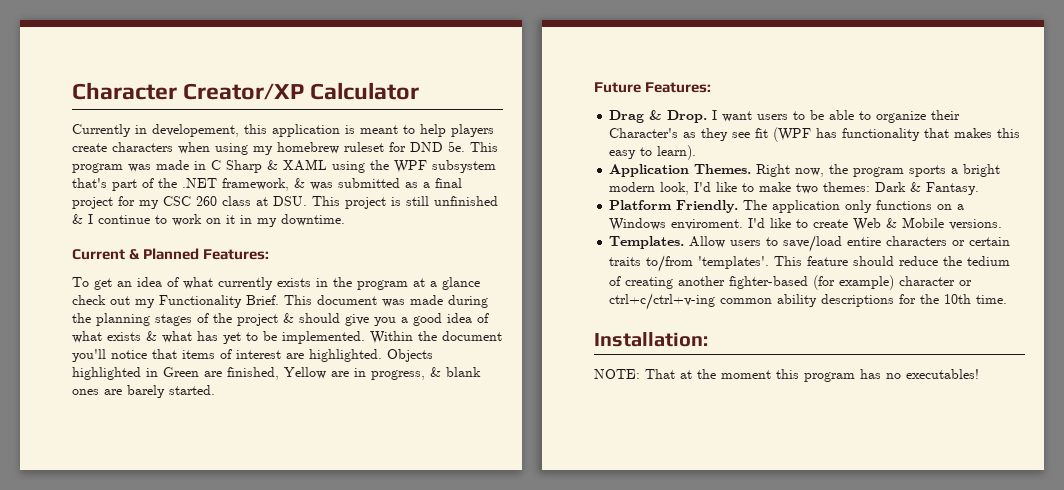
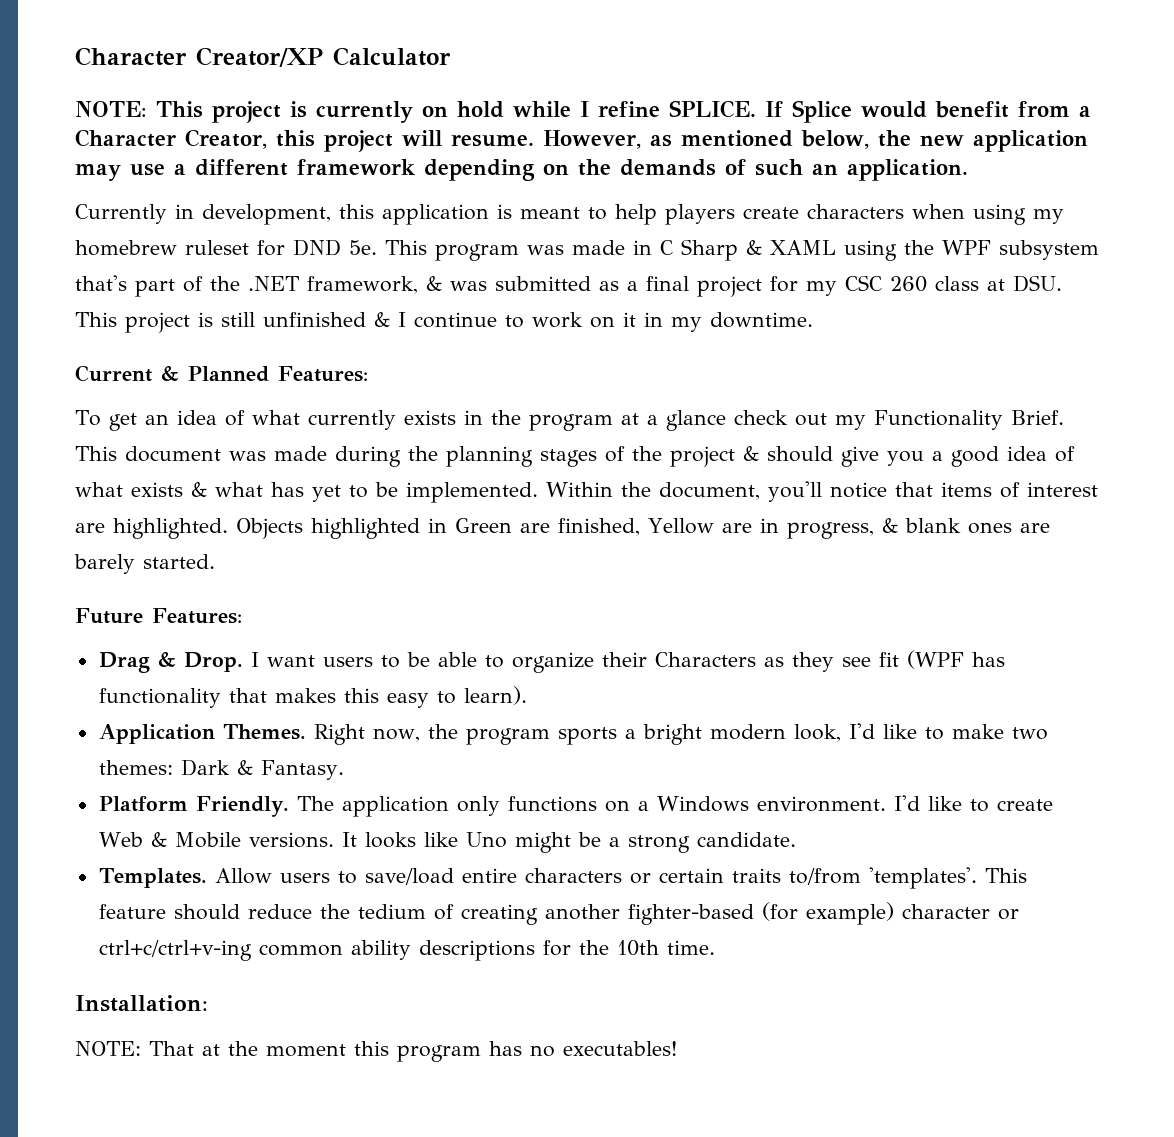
+ NOTE: This project is currently on hold while I refine SPLICE. If Splice would benefit from a Character Creator, this project will resume. However, as mentioned below, the new application may use a different framework depending on the demands of such an application.
- Currently in developement, this application is meant to help players create characters when using my homebrew ruleset for DND 5e.
+ Currently in development, this application is meant to help players create characters when using my homebrew ruleset for DND 5e.
- Within the document you'll notice that items of interest are highlighted.
+ Within the document, you'll notice that items of interest are highlighted.
- I want users to be able to organize their Character's as they see fit (WPF has functionality that makes this easy to learn).
+ I want users to be able to organize their Characters as they see fit (WPF has functionality that makes this easy to learn).
- The application only functions on a Windows enviroment.
+ The application only functions on a Windows environment.
+ It looks like Uno might be a strong candidate.

